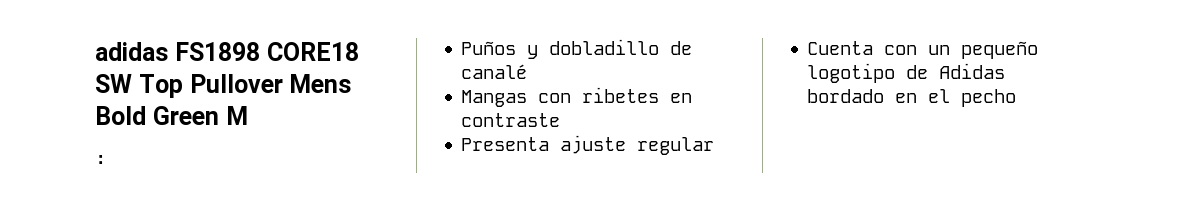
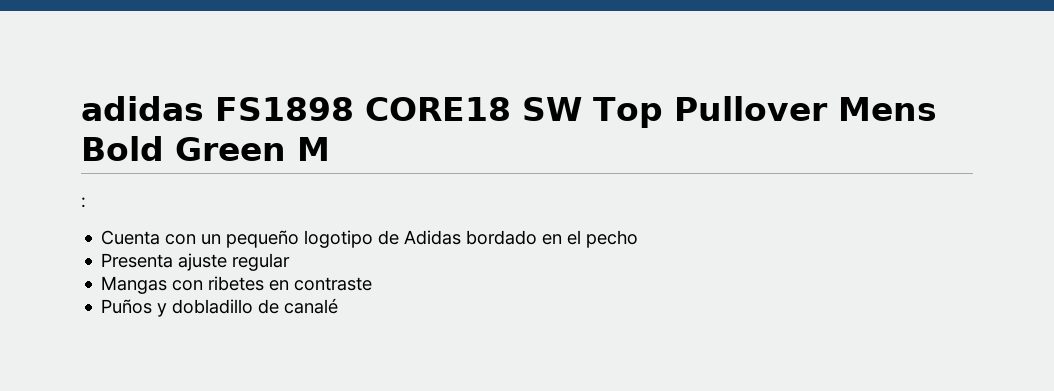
- Puños y dobladillo de canalé
- Mangas con ribetes en contraste
- Presenta ajuste regular
+ Presenta ajuste regular
+ Mangas con ribetes en contraste
+ Puños y dobladillo de canalé

